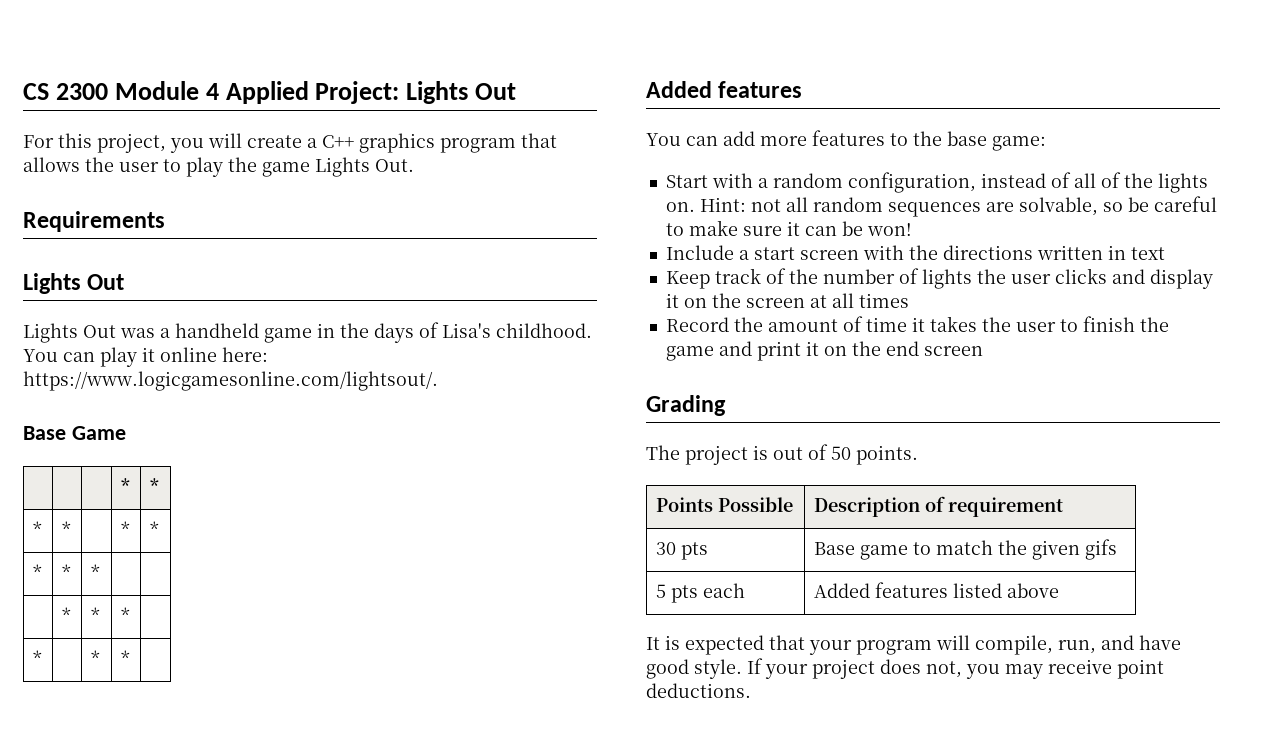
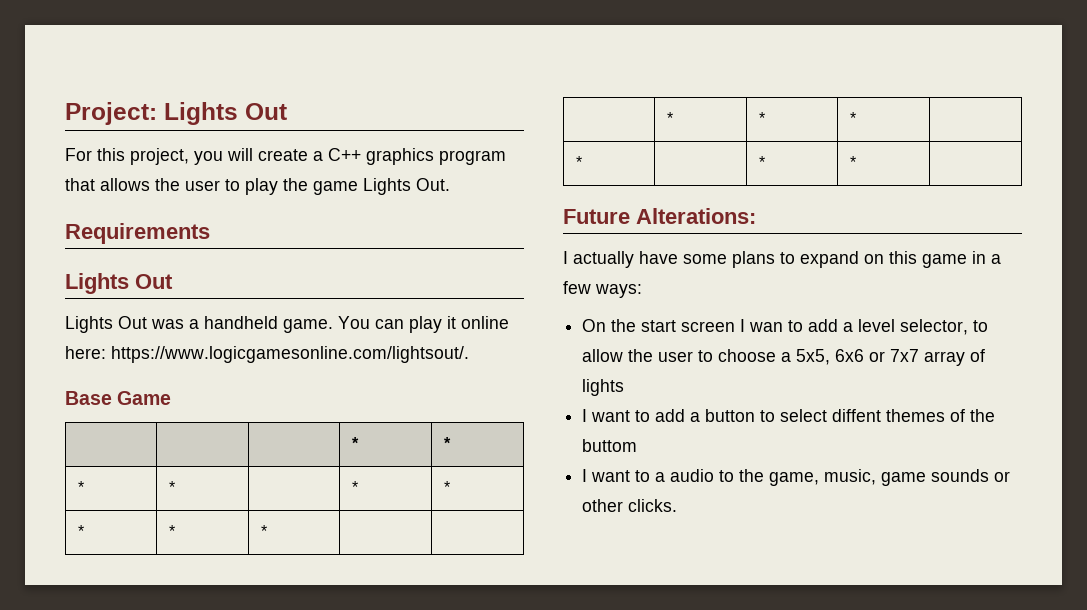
- CS 2300 Module 4 Applied Project: Lights Out
+ Project: Lights Out
- Lights Out was a handheld game in the days of Lisa's childhood.
+ Lights Out was a handheld game.
  * | | * | * |
- Added features
- You can add more features to the base game:
- Start with a random configuration, instead of all of the lights on. Hint: not all random sequences are solvable, so be careful to make sure it can be won!
- Include a start screen with the directions written in text
- Keep track of the number of lights the user clicks and display it on the screen at all times
- Record the amount of time it takes the user to finish the game and print it on the end screen
- Grading
- The project is out of 50 points.
- Points Possible | Description of requirement
- 30 pts | Base game to match the given gifs
- 5 pts each | Added features listed above
- It is expected that your program will compile, run, and have good style. If your project does not, you may receive point deductions.
+ Future Alterations:
+ I actually have some plans to expand on this game in a few ways:
+ On the start screen I wan to add a level selector, to allow the user to choose a 5x5, 6x6 or 7x7 array of lights
+ I want to add a button to select diffent themes of the buttom
+ I want to a audio to the game, music, game sounds or other clicks.

